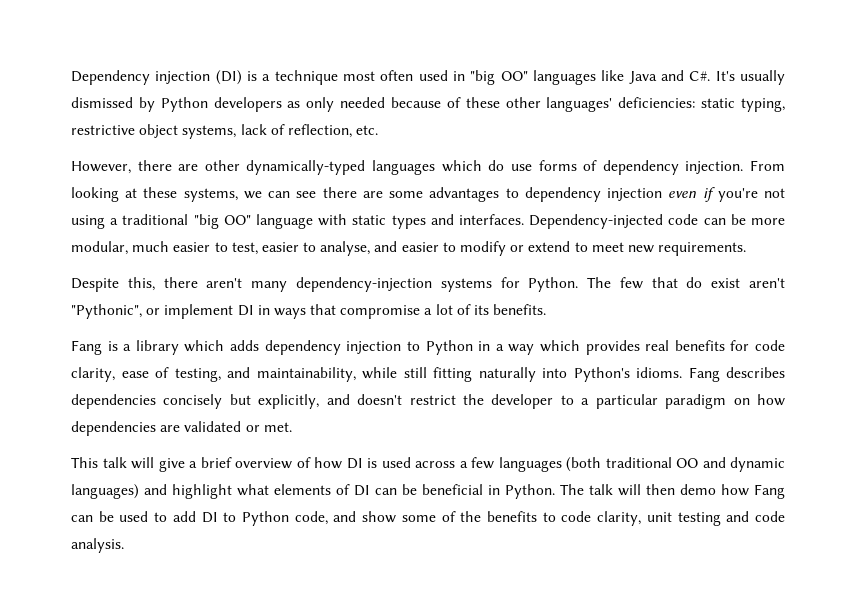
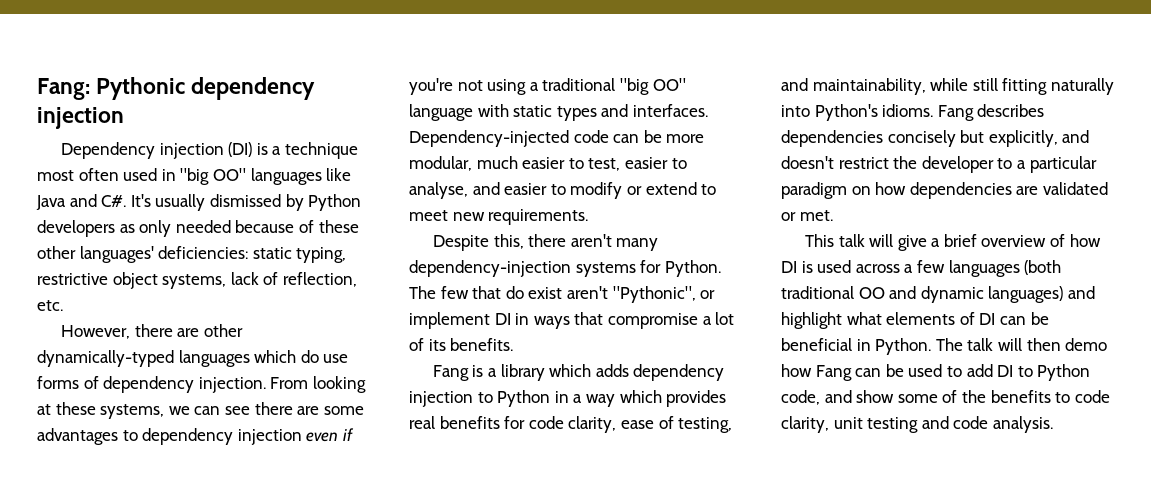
+ Fang: Pythonic dependency injection

